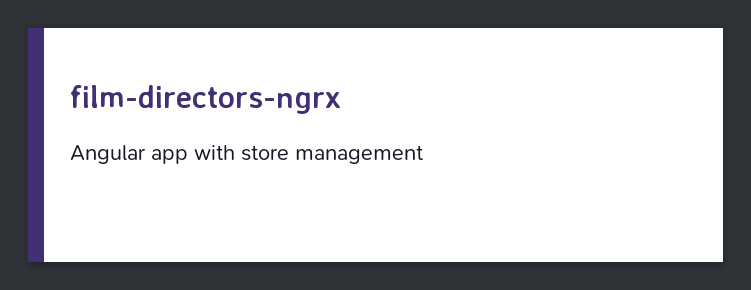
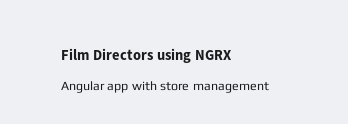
- film-directors-ngrx
+ Film Directors using NGRX

